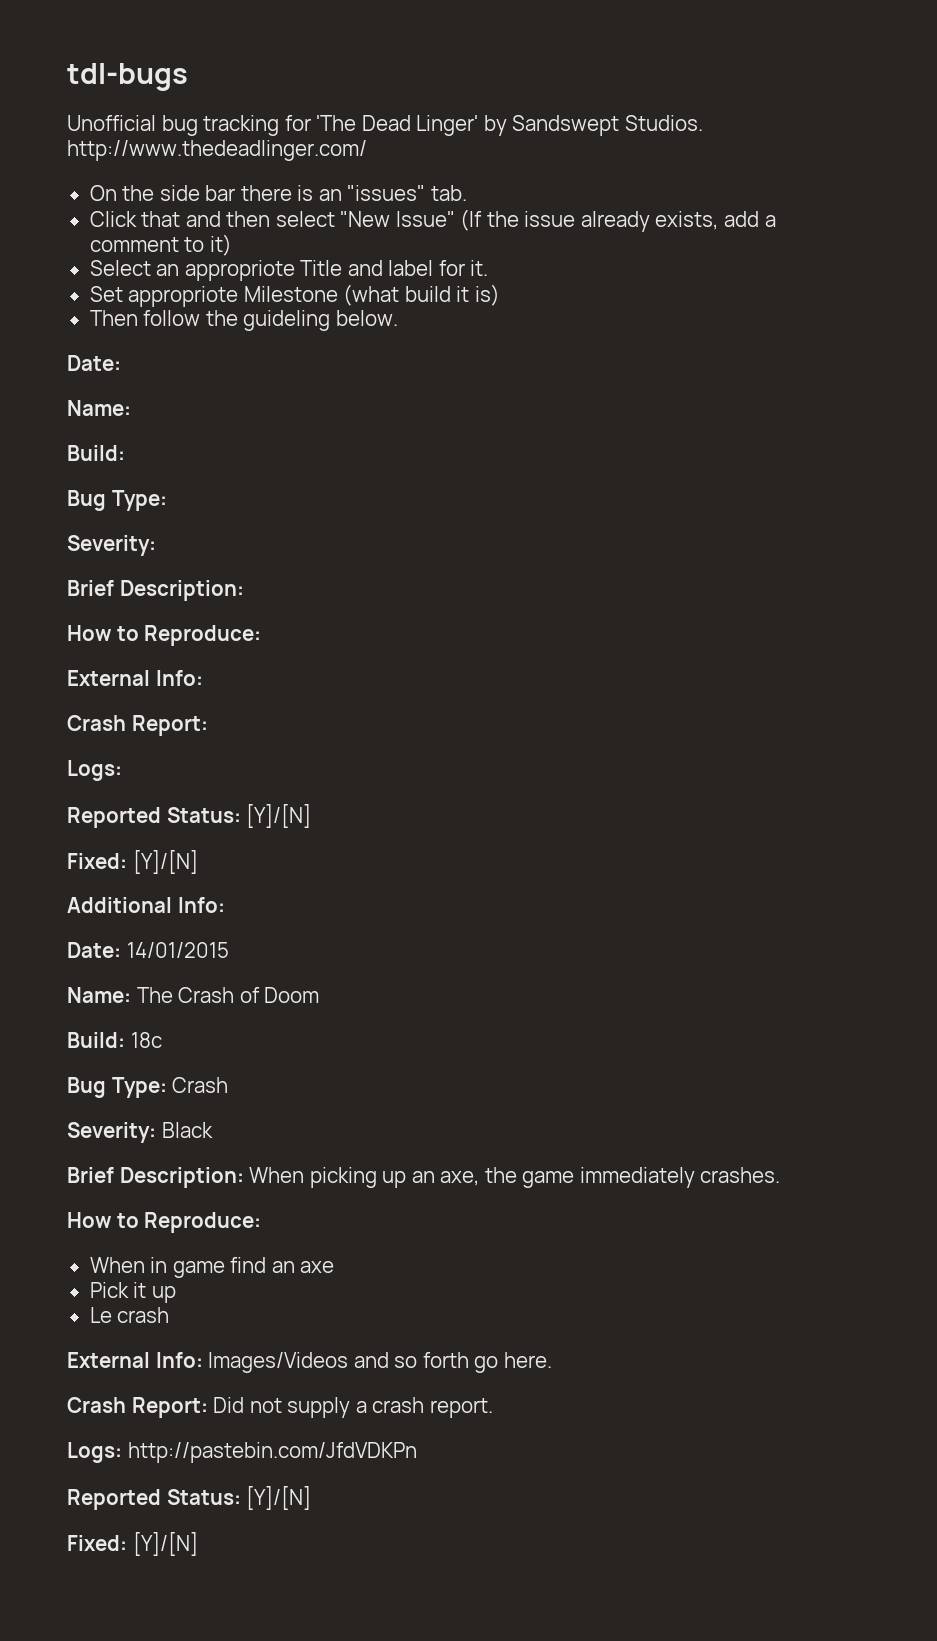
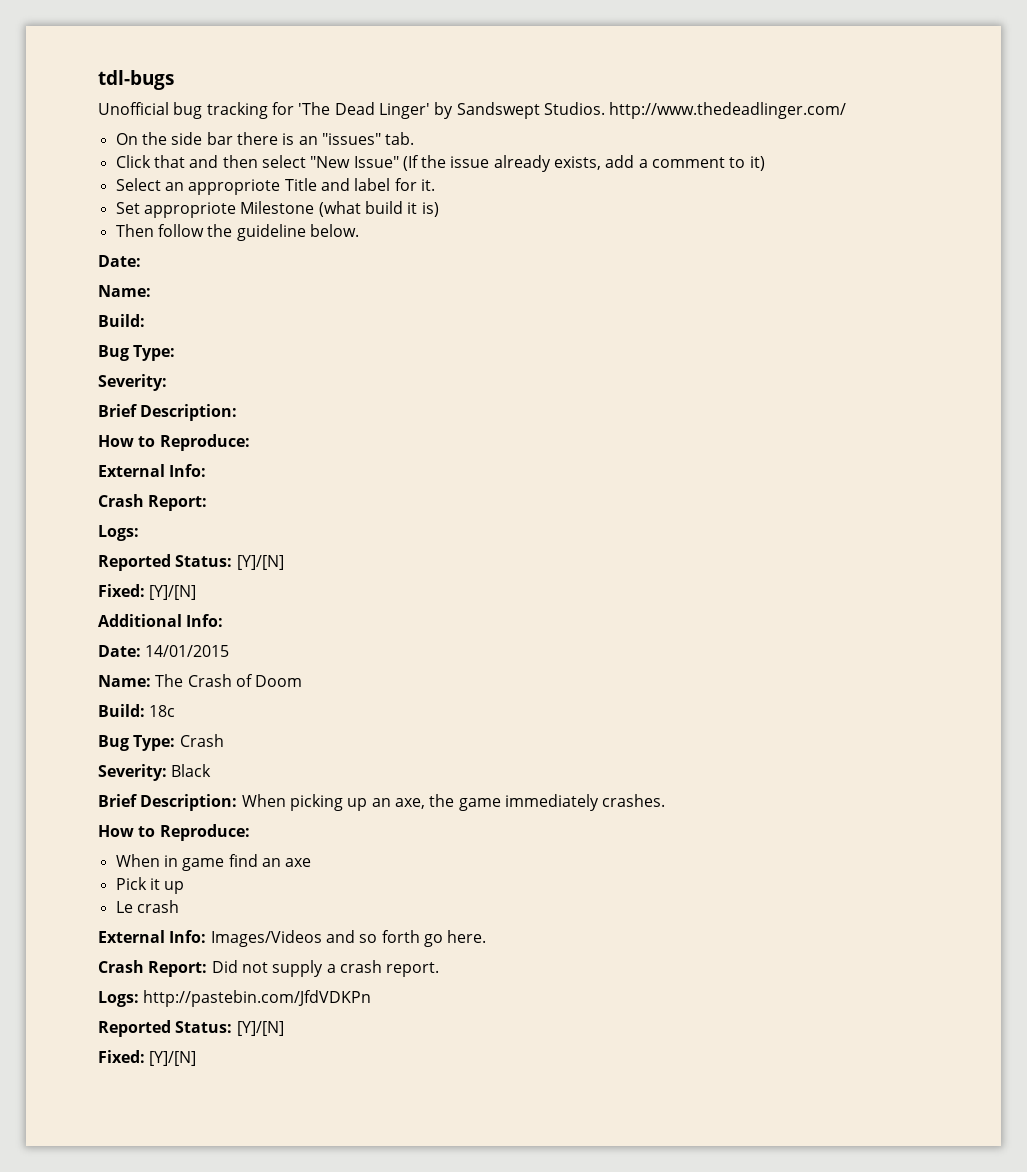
- Then follow the guideling below.
+ Then follow the guideline below.

